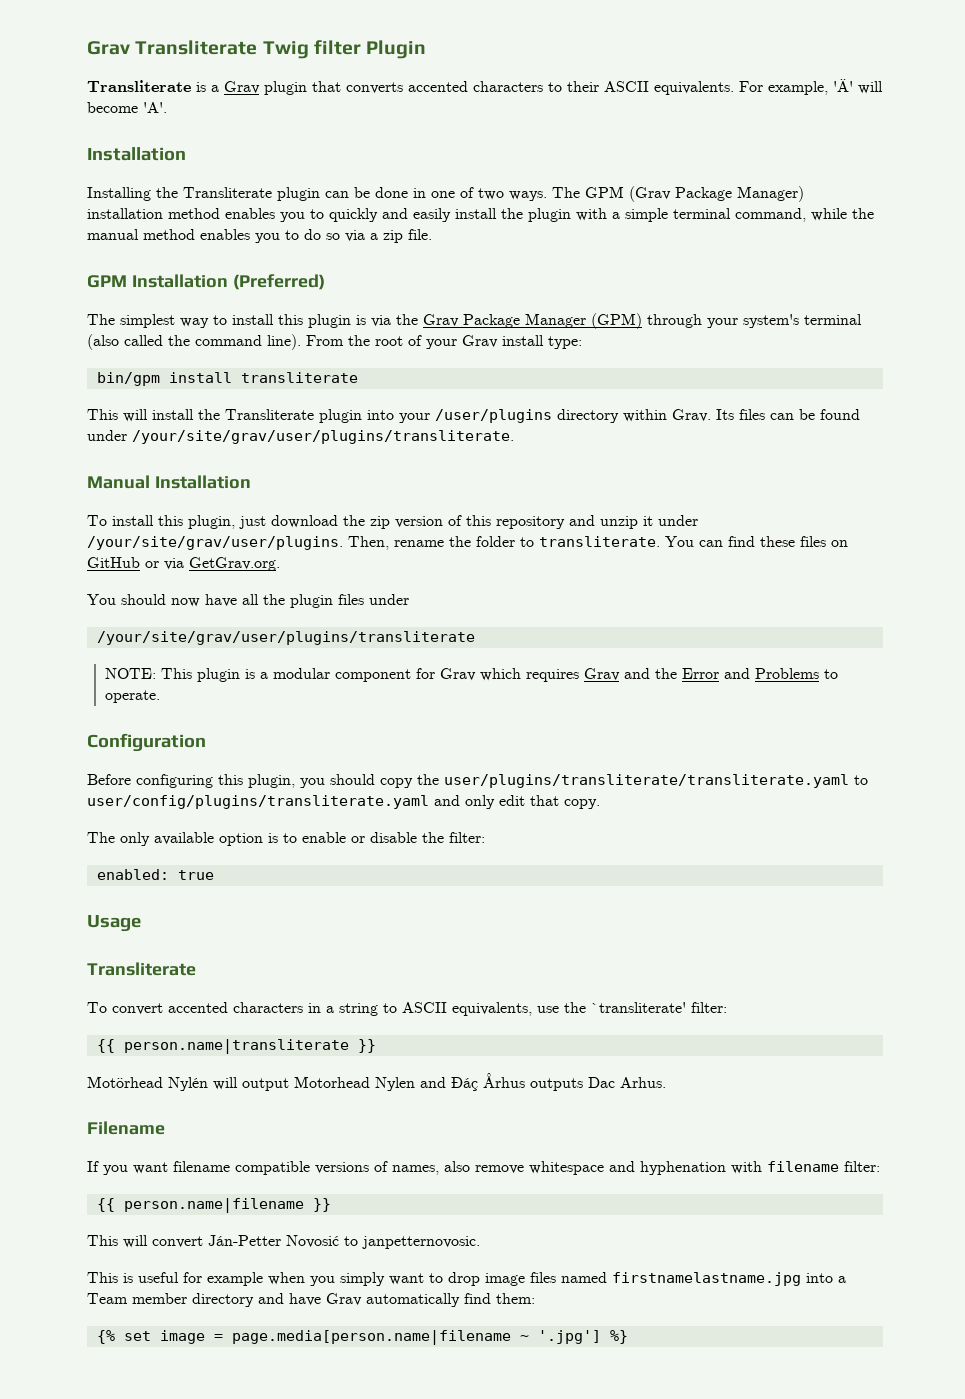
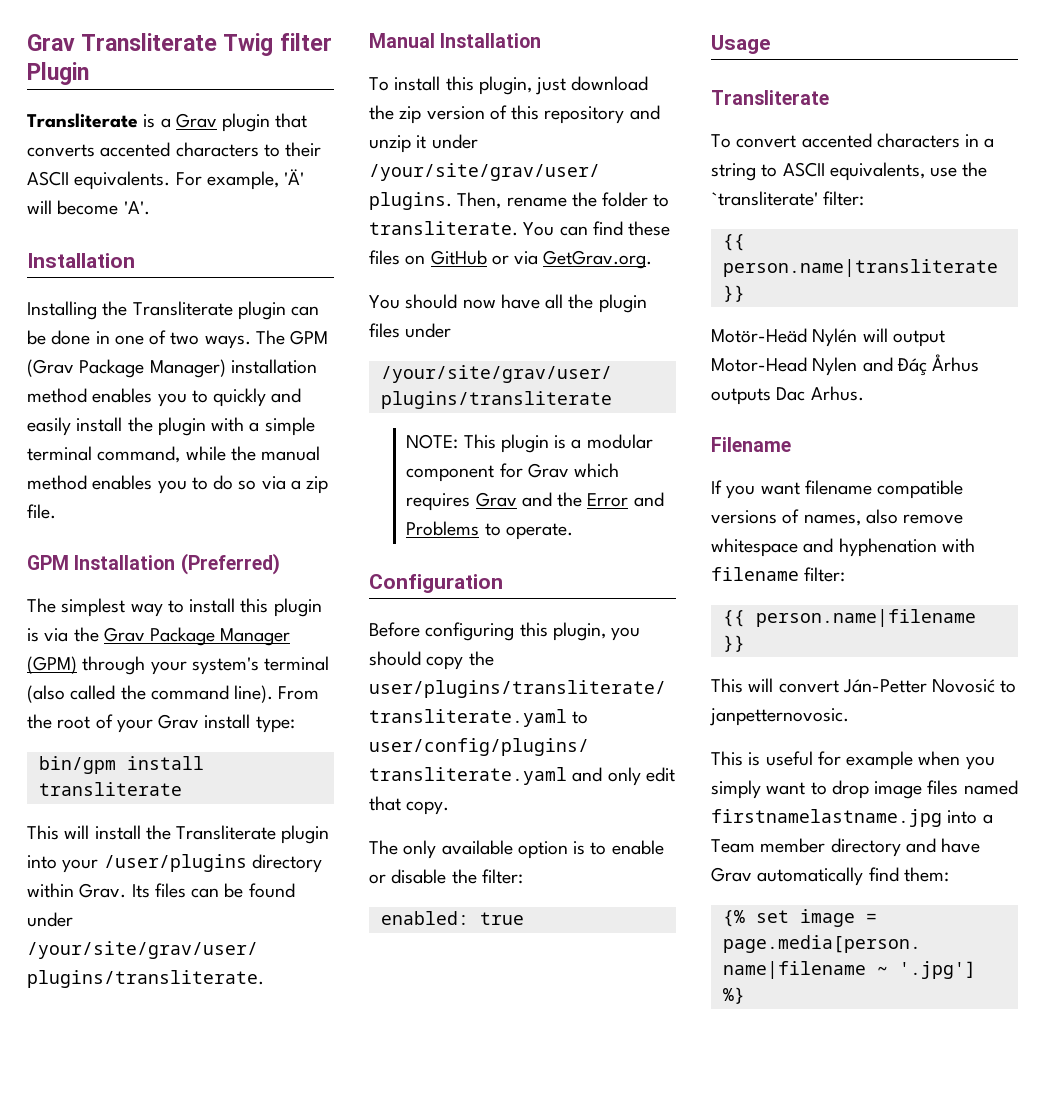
- Motörhead Nylén will output Motorhead Nylen and Đáç Århus outputs Dac Arhus.
+ Motör-Heäd Nylén will output Motor-Head Nylen and Đáç Århus outputs Dac Arhus.

